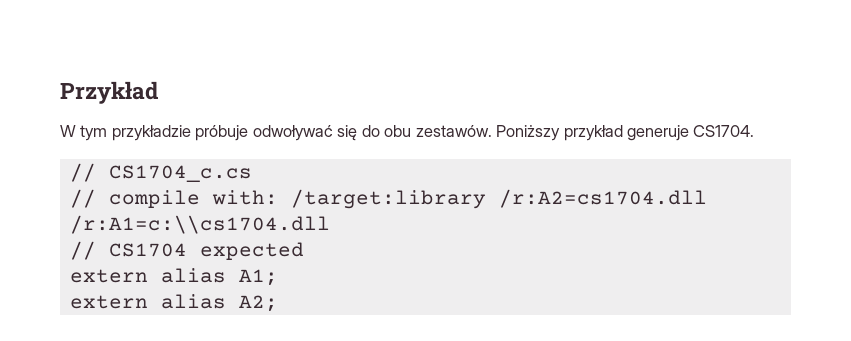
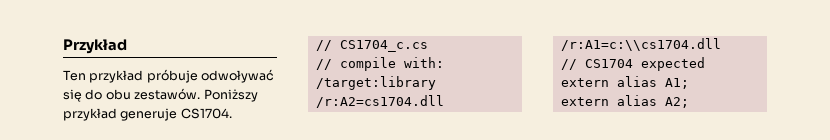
- W tym przykładzie próbuje odwoływać się do obu zestawów.
+ Ten przykład próbuje odwoływać się do obu zestawów.

